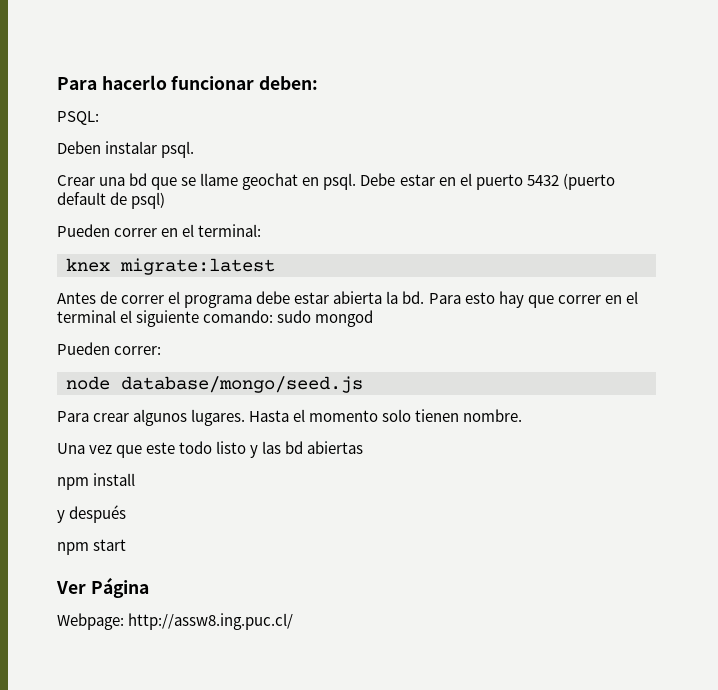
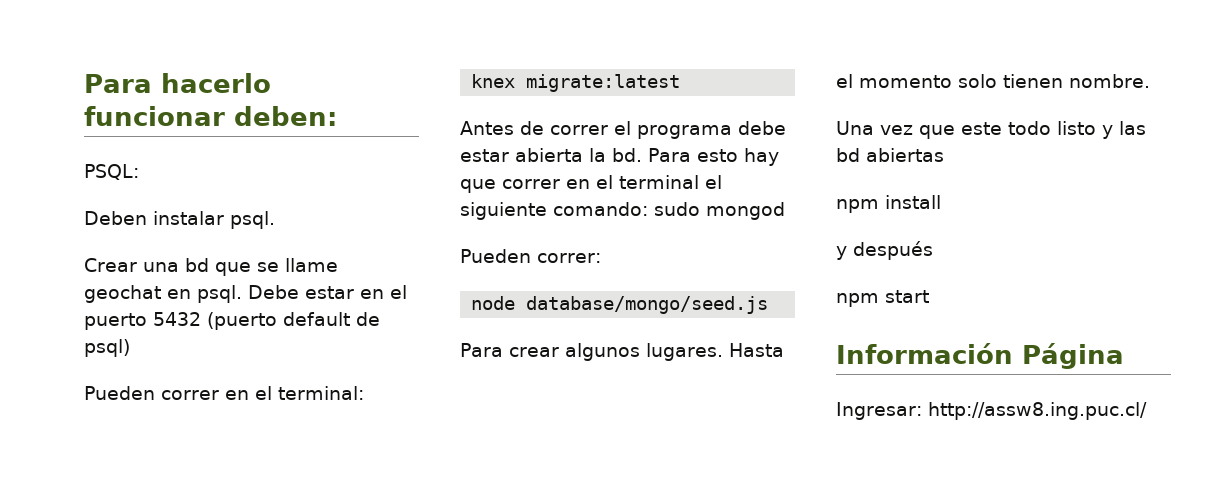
- Ver Página
+ Información Página
- Webpage: http://assw8.ing.puc.cl/
+ Ingresar: http://assw8.ing.puc.cl/

